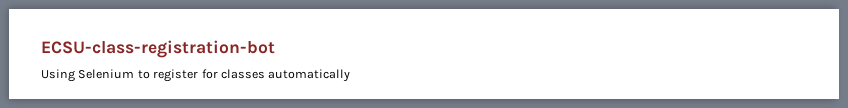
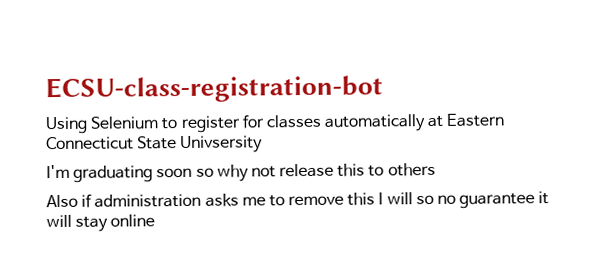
- Using Selenium to register for classes automatically
+ Using Selenium to register for classes automatically at Eastern Connecticut State Univsersity
+ I'm graduating soon so why not release this to others
+ Also if administration asks me to remove this I will so no guarantee it will stay online

